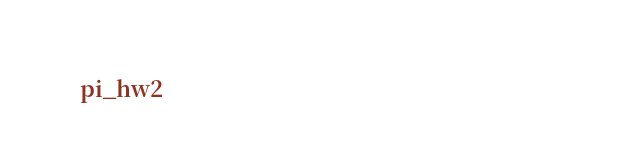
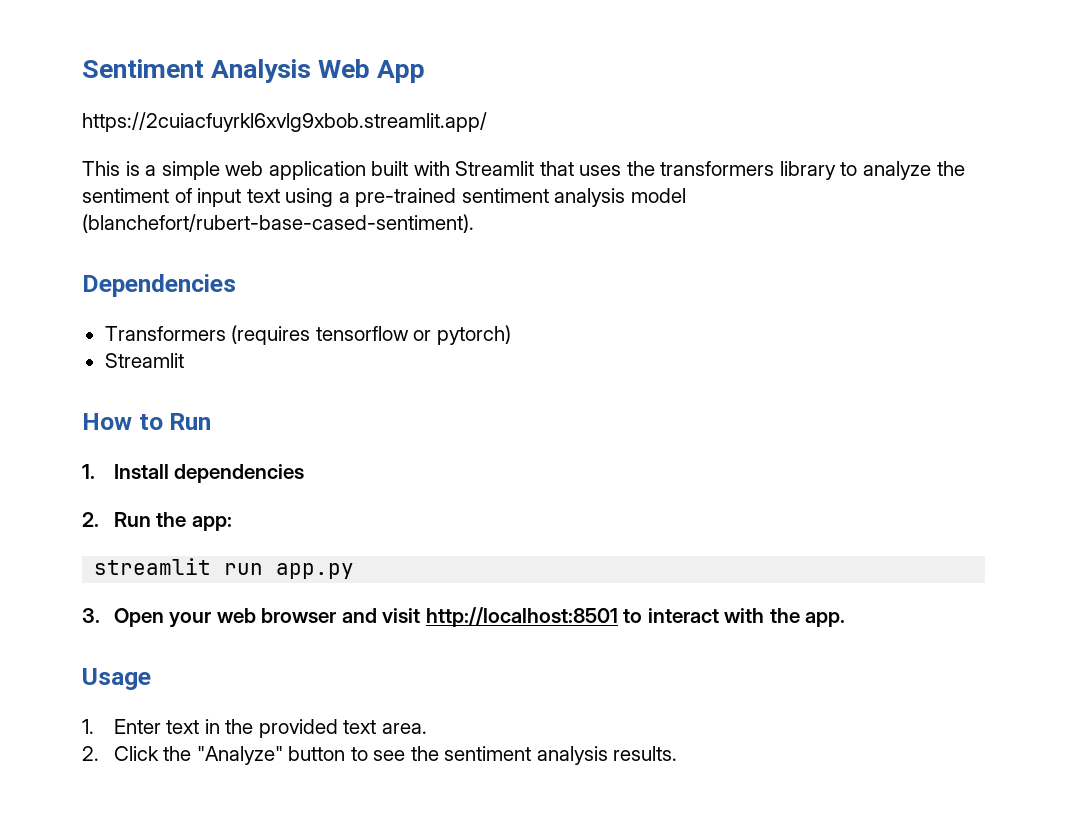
- pi_hw2
+ Sentiment Analysis Web App
+ https://2cuiacfuyrkl6xvlg9xbob.streamlit.app/
+ This is a simple web application built with Streamlit that uses the transformers library to analyze the sentiment of input text using a pre-trained sentiment analysis model (blanchefort/rubert-base-cased-sentiment).
+ Dependencies
+ Transformers (requires tensorflow or pytorch)
+ Streamlit
+ How to Run
+ 1. Install dependencies
+ 2. Run the app:
+ streamlit run app.py
+ 3. Open your web browser and visit http://localhost:8501 to interact with the app.
+ Usage
+ 1. Enter text in the provided text area.
+ 2. Click the "Analyze" button to see the sentiment analysis results.

